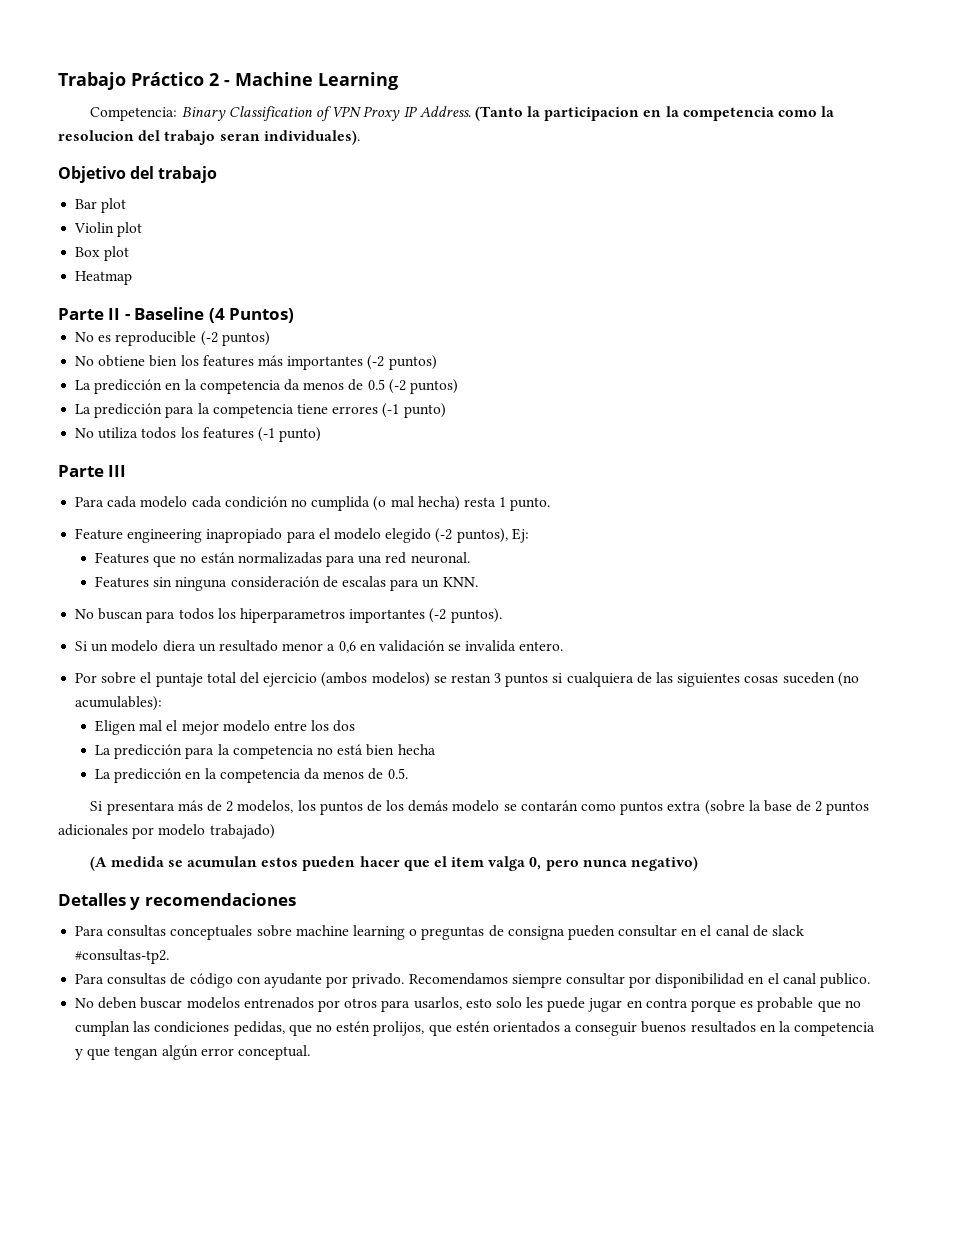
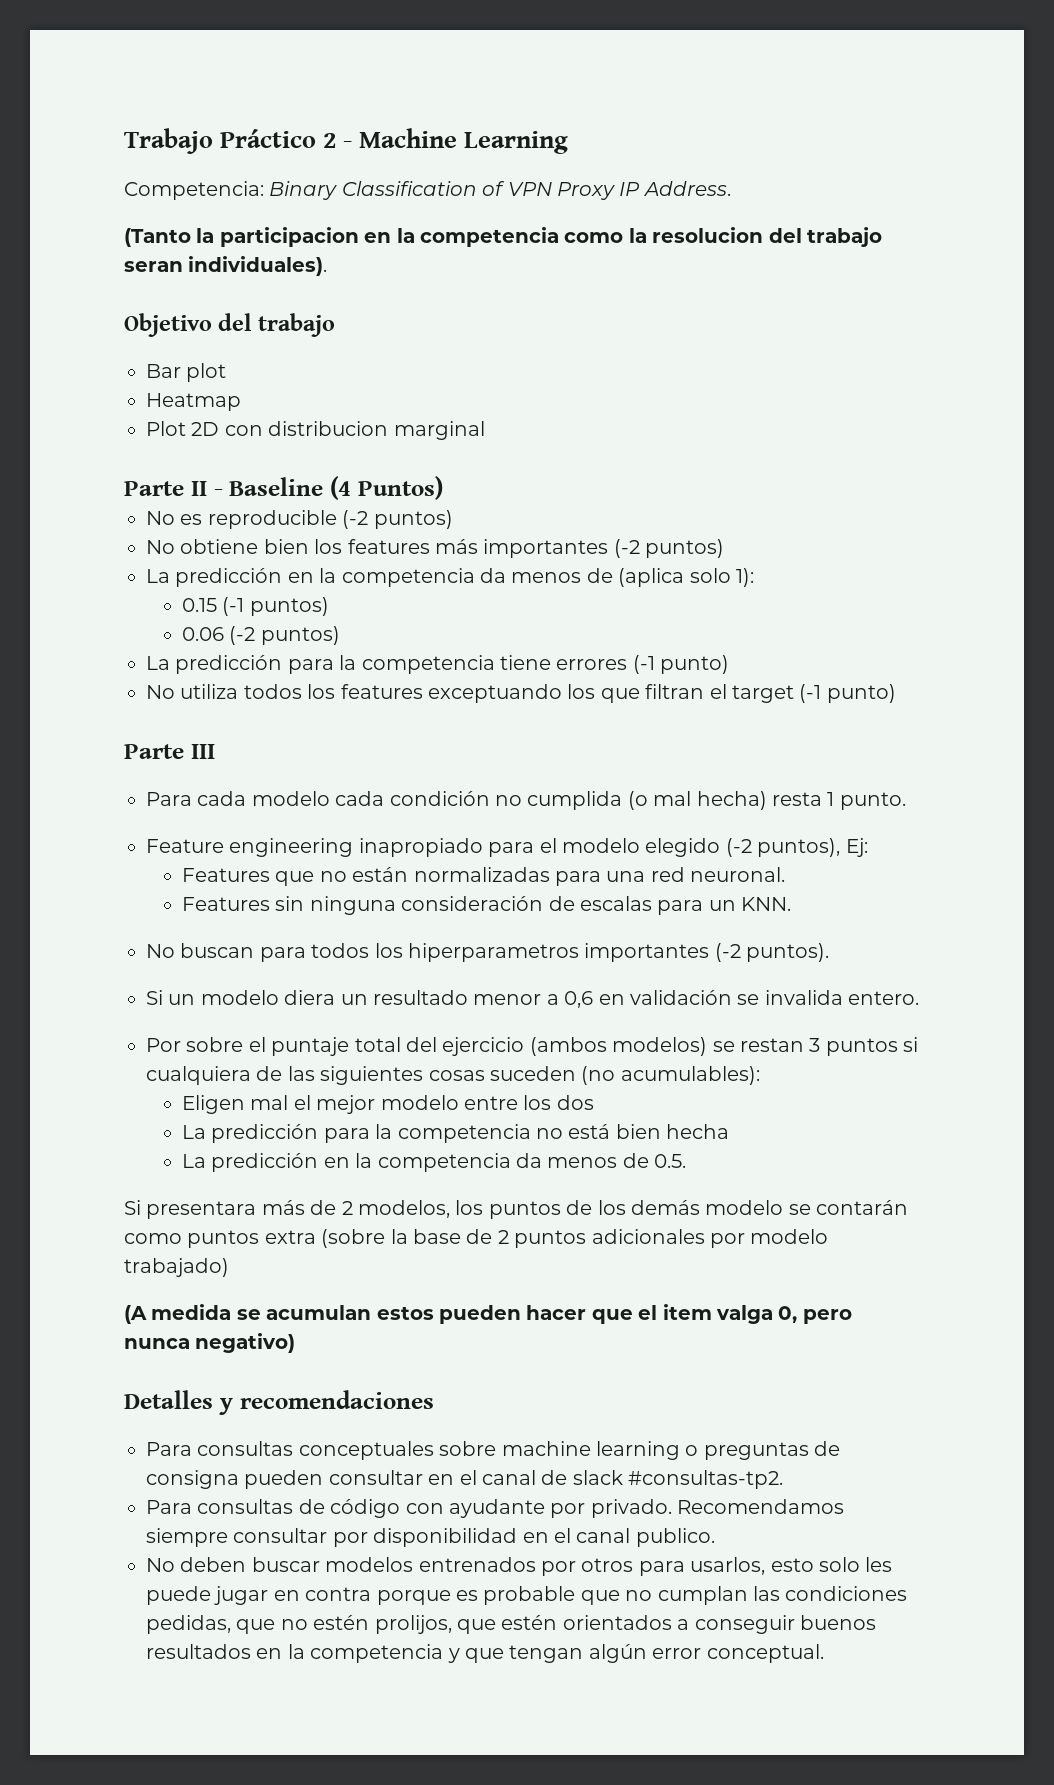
- Competencia: Binary Classification of VPN Proxy IP Address. (Tanto la participacion en la competencia como la resolucion del trabajo seran individuales).
+ Competencia: Binary Classification of VPN Proxy IP Address.
+ (Tanto la participacion en la competencia como la resolucion del trabajo seran individuales).
- Violin plot
- Box plot
  Heatmap
+ Plot 2D con distribucion marginal
- La predicción en la competencia da menos de 0.5 (-2 puntos)
+ La predicción en la competencia da menos de (aplica solo 1):
+ 0.15 (-1 puntos)
+ 0.06 (-2 puntos)
- No utiliza todos los features (-1 punto)
+ No utiliza todos los features exceptuando los que filtran el target (-1 punto)

